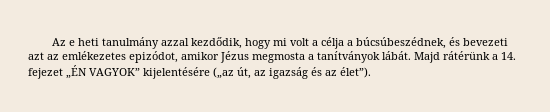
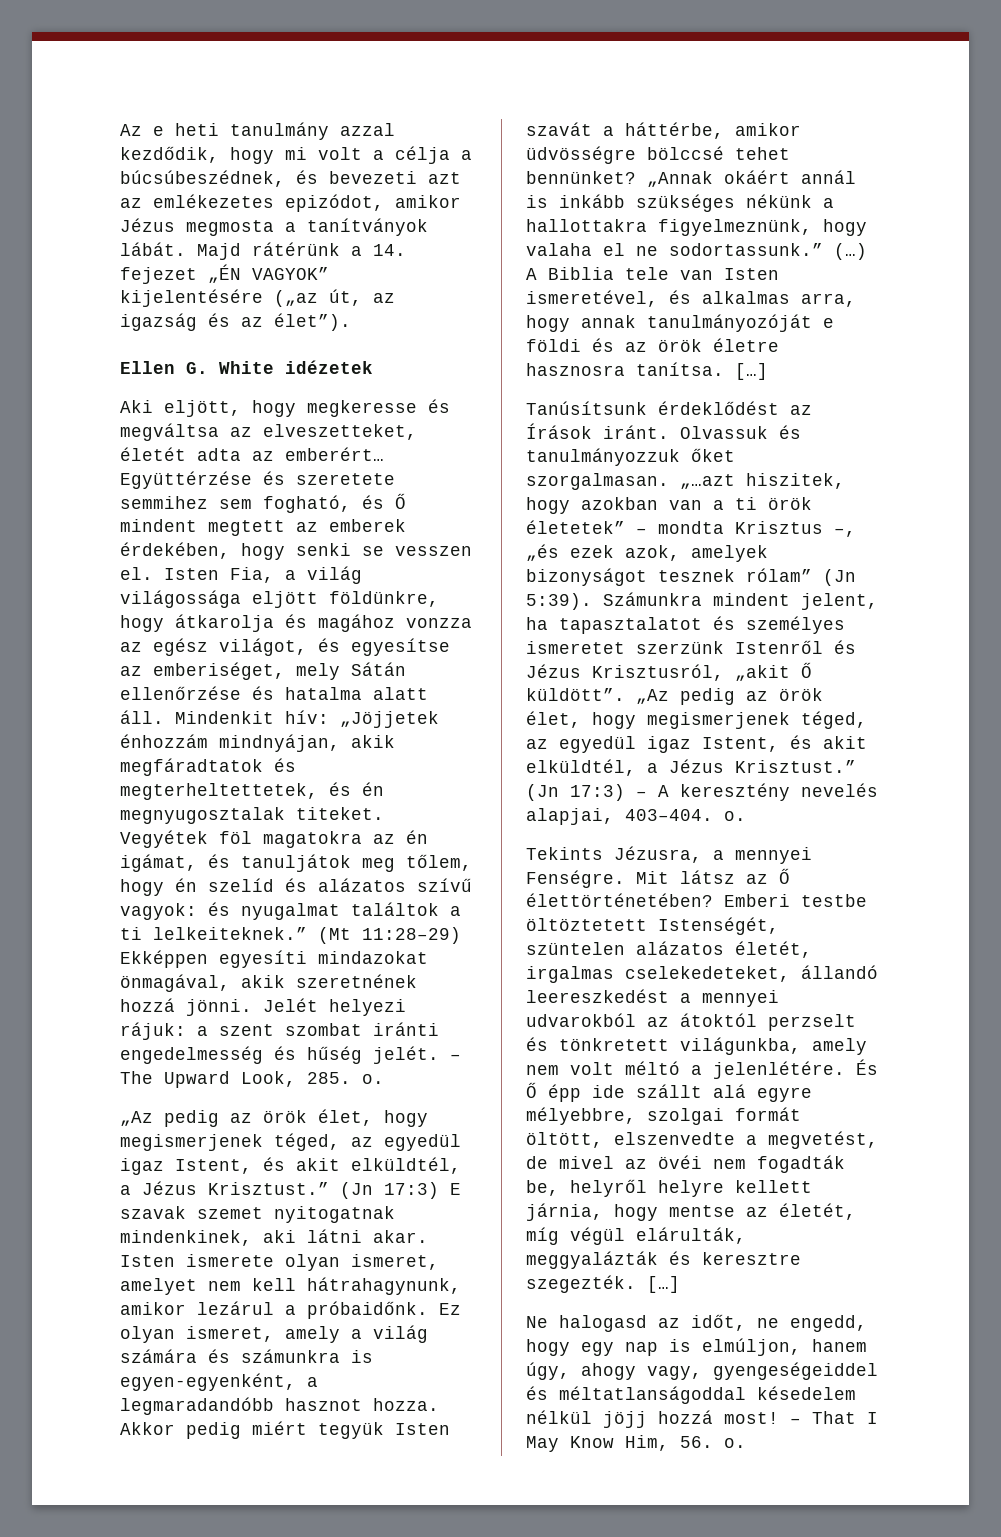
+ Ellen G. White idézetek
+ Aki eljött, hogy megkeresse és megváltsa az elveszetteket, életét adta az emberért… Együttérzése és szeretete semmihez sem fogható, és Ő mindent megtett az emberek érdekében, hogy senki se vesszen el. Isten Fia, a világ világossága eljött földünkre, hogy átkarolja és magához vonzza az egész világot, és egyesítse az emberiséget, mely Sátán ellenőrzése és hatalma alatt áll. Mindenkit hív: „Jöjjetek énhozzám mindnyájan, akik megfáradtatok és megterheltettetek, és én megnyugosztalak titeket. Vegyétek föl magatokra az én igámat, és tanuljátok meg tőlem, hogy én szelíd és alázatos szívű vagyok: és nyugalmat találtok a ti lelkeiteknek.” (Mt 11:28–29) Ekképpen egyesíti mindazokat önmagával, akik szeretnének hozzá jönni. Jelét helyezi rájuk: a szent szombat iránti engedelmesség és hűség jelét. – The Upward Look, 285. o.
+ „Az pedig az örök élet, hogy megismerjenek téged, az egyedül igaz Istent, és akit elküldtél, a Jézus Krisztust.” (Jn 17:3) E szavak szemet nyitogatnak mindenkinek, aki látni akar. Isten ismerete olyan ismeret, amelyet nem kell hátrahagynunk, amikor lezárul a próbaidőnk. Ez olyan ismeret, amely a világ számára és számunkra is egyen-egyenként, a legmaradandóbb hasznot hozza. Akkor pedig miért tegyük Isten szavát a háttérbe, amikor üdvösségre bölccsé tehet bennünket? „Annak okáért annál is inkább szükséges nékünk a hallottakra figyelmeznünk, hogy valaha el ne sodortassunk.” (…) A Biblia tele van Isten ismeretével, és alkalmas arra, hogy annak tanulmányozóját e földi és az örök életre hasznosra tanítsa. […]
+ Tanúsítsunk érdeklődést az Írások iránt. Olvassuk és tanulmányozzuk őket szorgalmasan. „…azt hiszitek, hogy azokban van a ti örök életetek” – mondta Krisztus –, „és ezek azok, amelyek bizonyságot tesznek rólam” (Jn 5:39). Számunkra mindent jelent, ha tapasztalatot és személyes ismeretet szerzünk Istenről és Jézus Krisztusról, „akit Ő küldött”. „Az pedig az örök élet, hogy megismerjenek téged, az egyedül igaz Istent, és akit elküldtél, a Jézus Krisztust.” (Jn 17:3) – A keresztény nevelés alapjai, 403–404. o.
+ Tekints Jézusra, a mennyei Fenségre. Mit látsz az Ő élettörténetében? Emberi testbe öltöztetett Istenségét, szüntelen alázatos életét, irgalmas cselekedeteket, állandó leereszkedést a mennyei udvarokból az átoktól perzselt és tönkretett világunkba, amely nem volt méltó a jelenlétére. És Ő épp ide szállt alá egyre mélyebbre, szolgai formát öltött, elszenvedte a megvetést, de mivel az övéi nem fogadták be, helyről helyre kellett járnia, hogy mentse az életét, míg végül elárulták, meggyalázták és keresztre szegezték. […]
+ Ne halogasd az időt, ne engedd, hogy egy nap is elmúljon, hanem úgy, ahogy vagy, gyengeségeiddel és méltatlanságoddal késedelem nélkül jöjj hozzá most! – That I May Know Him, 56. o.

